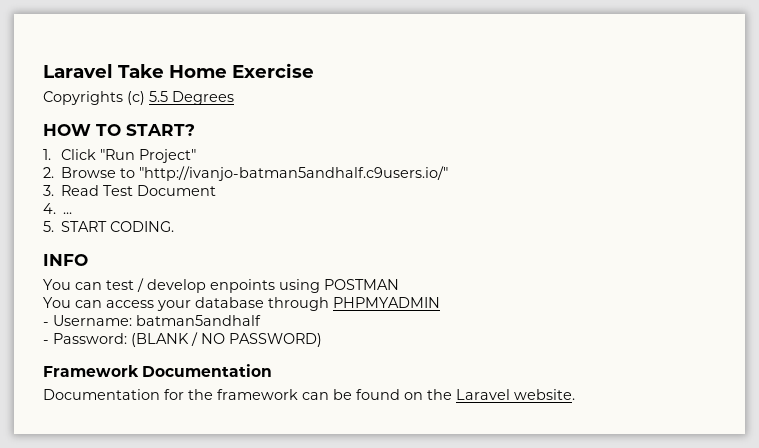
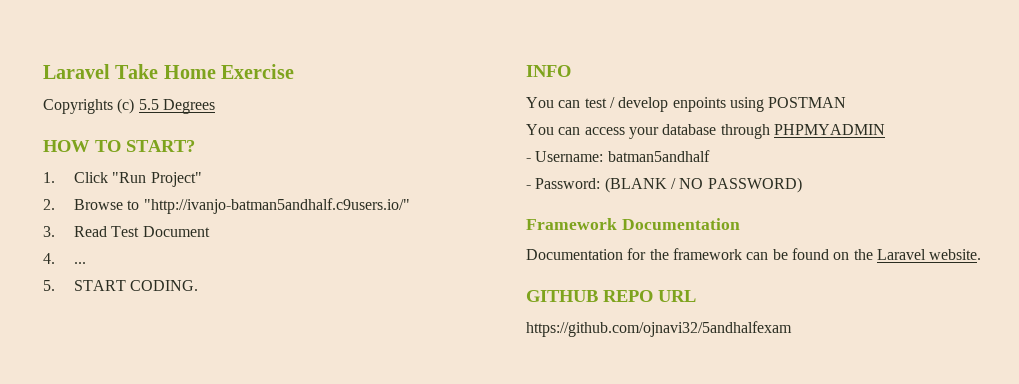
+ GITHUB REPO URL
+ https://github.com/ojnavi32/5andhalfexam

